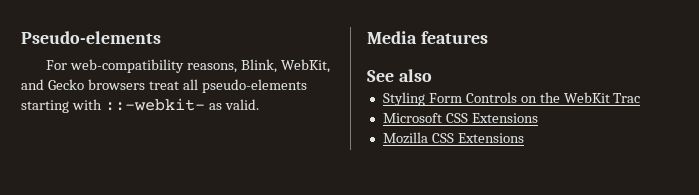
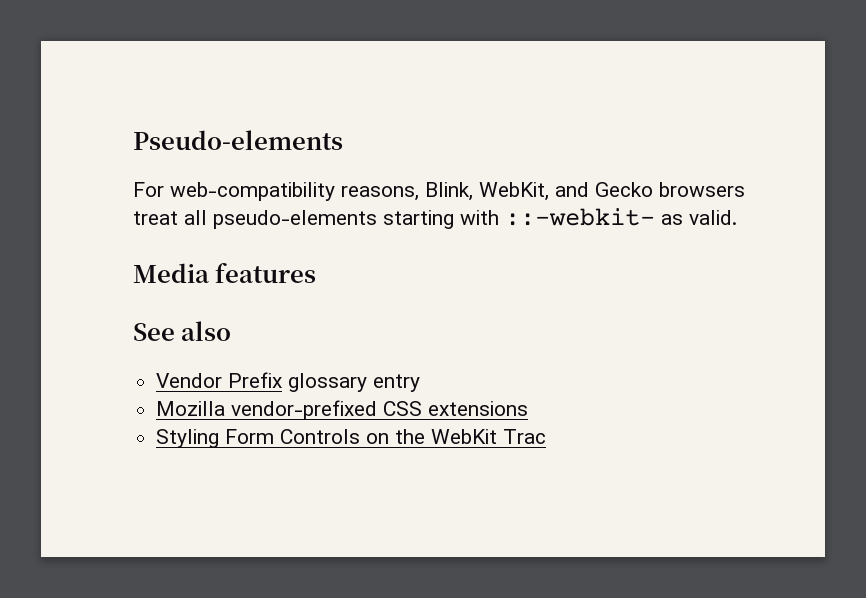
+ Vendor Prefix glossary entry
+ Mozilla vendor-prefixed CSS extensions
- Microsoft CSS Extensions
- Mozilla CSS Extensions

